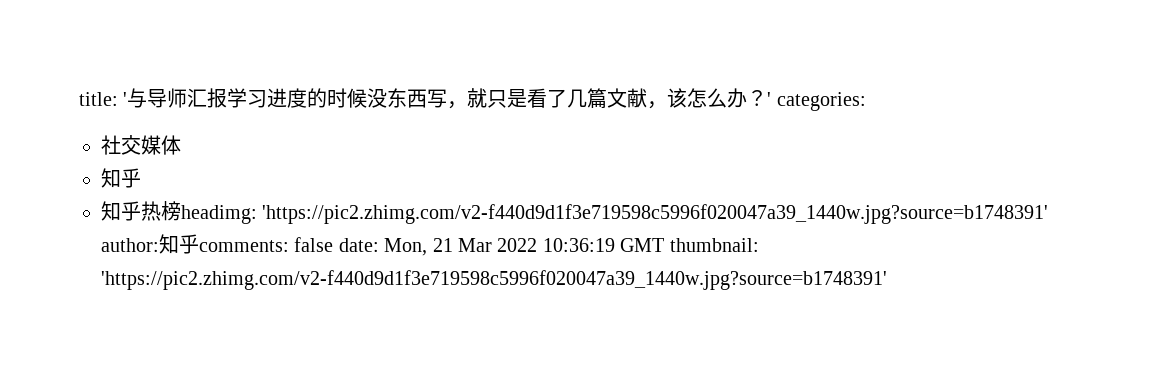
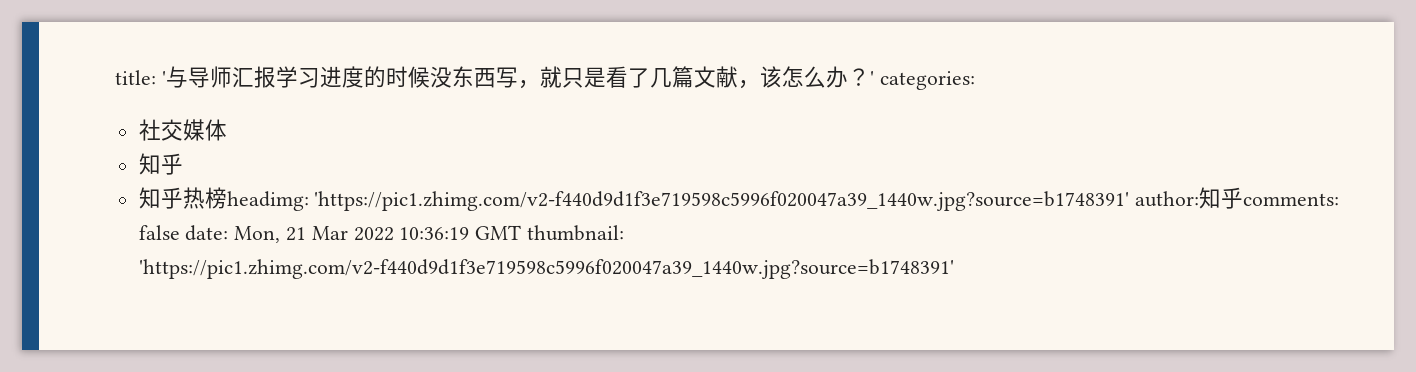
- 知乎热榜headimg: 'https://pic2.zhimg.com/v2-f440d9d1f3e719598c5996f020047a39_1440w.jpg?source=b1748391' author:知乎comments: false date: Mon, 21 Mar 2022 10:36:19 GMT thumbnail: 'https://pic2.zhimg.com/v2-f440d9d1f3e719598c5996f020047a39_1440w.jpg?source=b1748391'
+ 知乎热榜headimg: 'https://pic1.zhimg.com/v2-f440d9d1f3e719598c5996f020047a39_1440w.jpg?source=b1748391' author:知乎comments: false date: Mon, 21 Mar 2022 10:36:19 GMT thumbnail: 'https://pic1.zhimg.com/v2-f440d9d1f3e719598c5996f020047a39_1440w.jpg?source=b1748391'

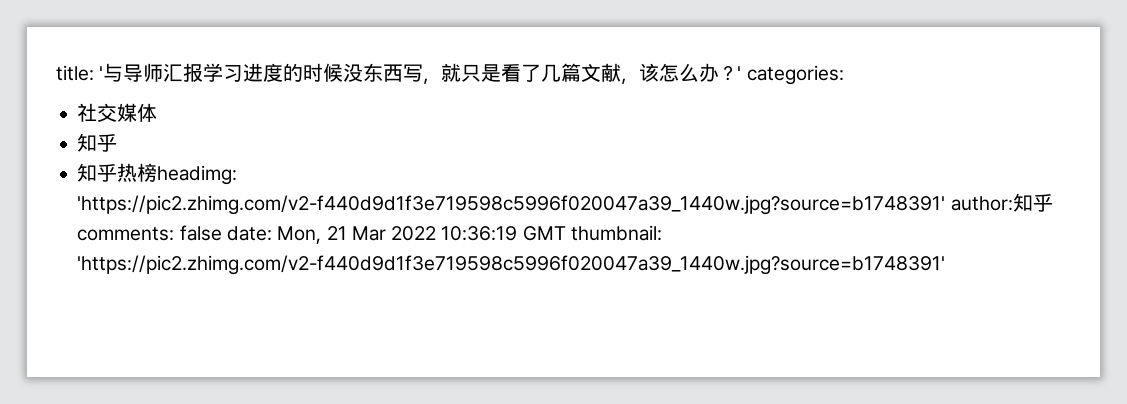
- 知乎热榜headimg: 'https://pic1.zhimg.com/v2-f440d9d1f3e719598c5996f020047a39_1440w.jpg?source=b1748391' author:知乎comments: false date: Mon, 21 Mar 2022 10:36:19 GMT thumbnail: 'https://pic1.zhimg.com/v2-f440d9d1f3e719598c5996f020047a39_1440w.jpg?source=b1748391'
+ 知乎热榜headimg: 'https://pic2.zhimg.com/v2-f440d9d1f3e719598c5996f020047a39_1440w.jpg?source=b1748391' author:知乎comments: false date: Mon, 21 Mar 2022 10:36:19 GMT thumbnail: 'https://pic2.zhimg.com/v2-f440d9d1f3e719598c5996f020047a39_1440w.jpg?source=b1748391'

